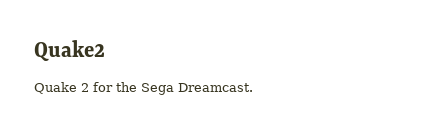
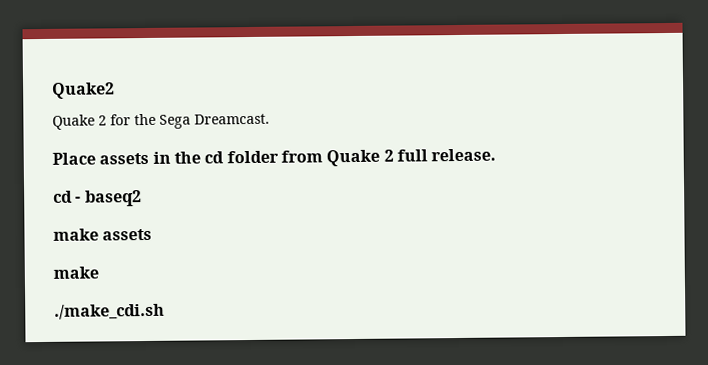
+ Place assets in the cd folder from Quake 2 full release.
+ cd - baseq2
+ make assets
+ make
+ ./make_cdi.sh

